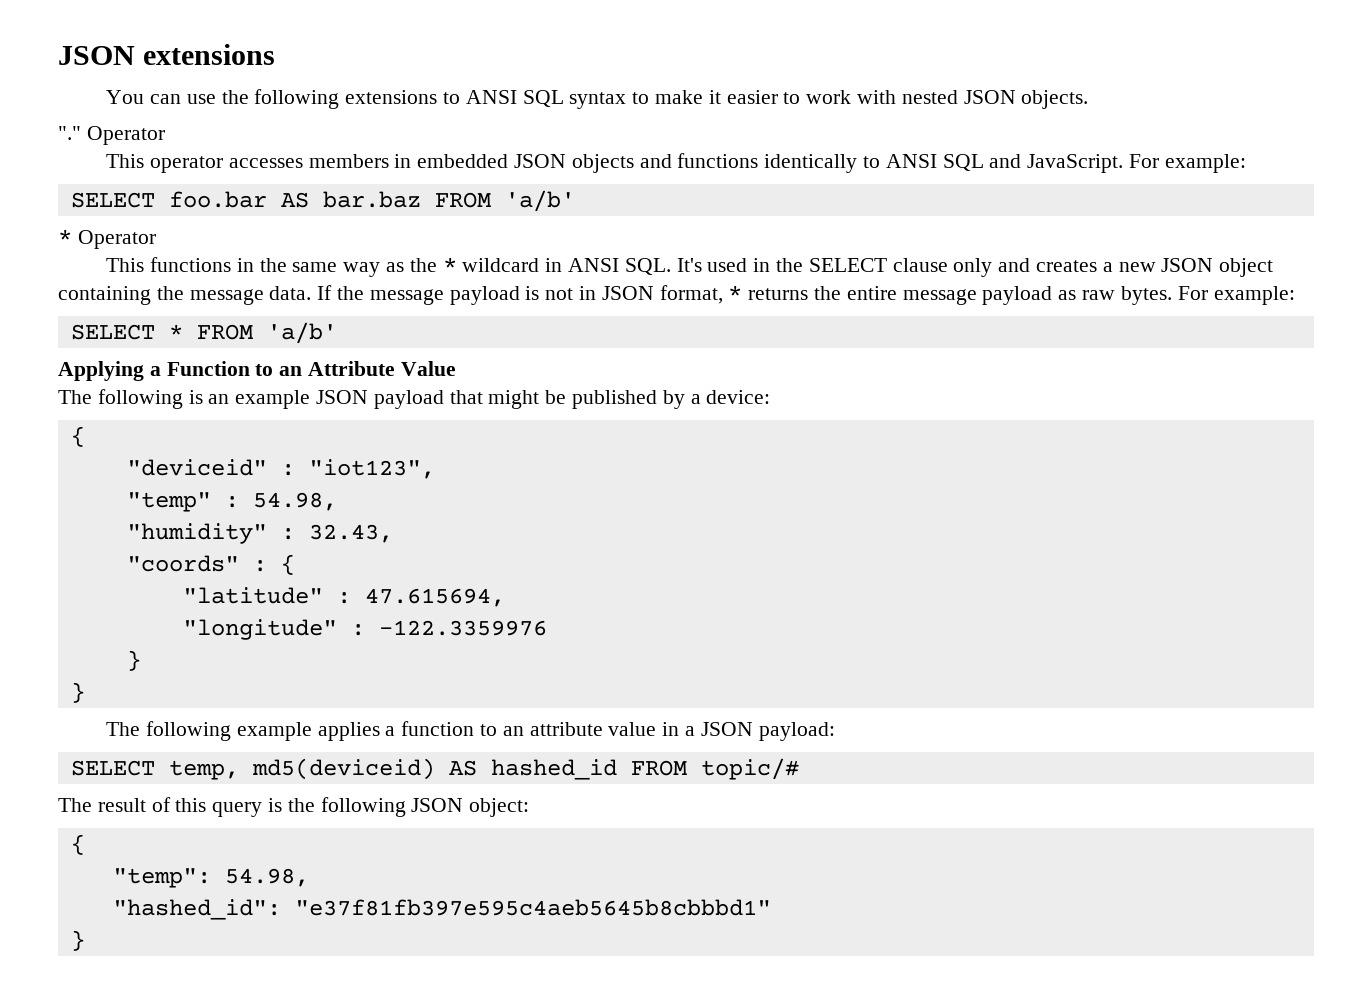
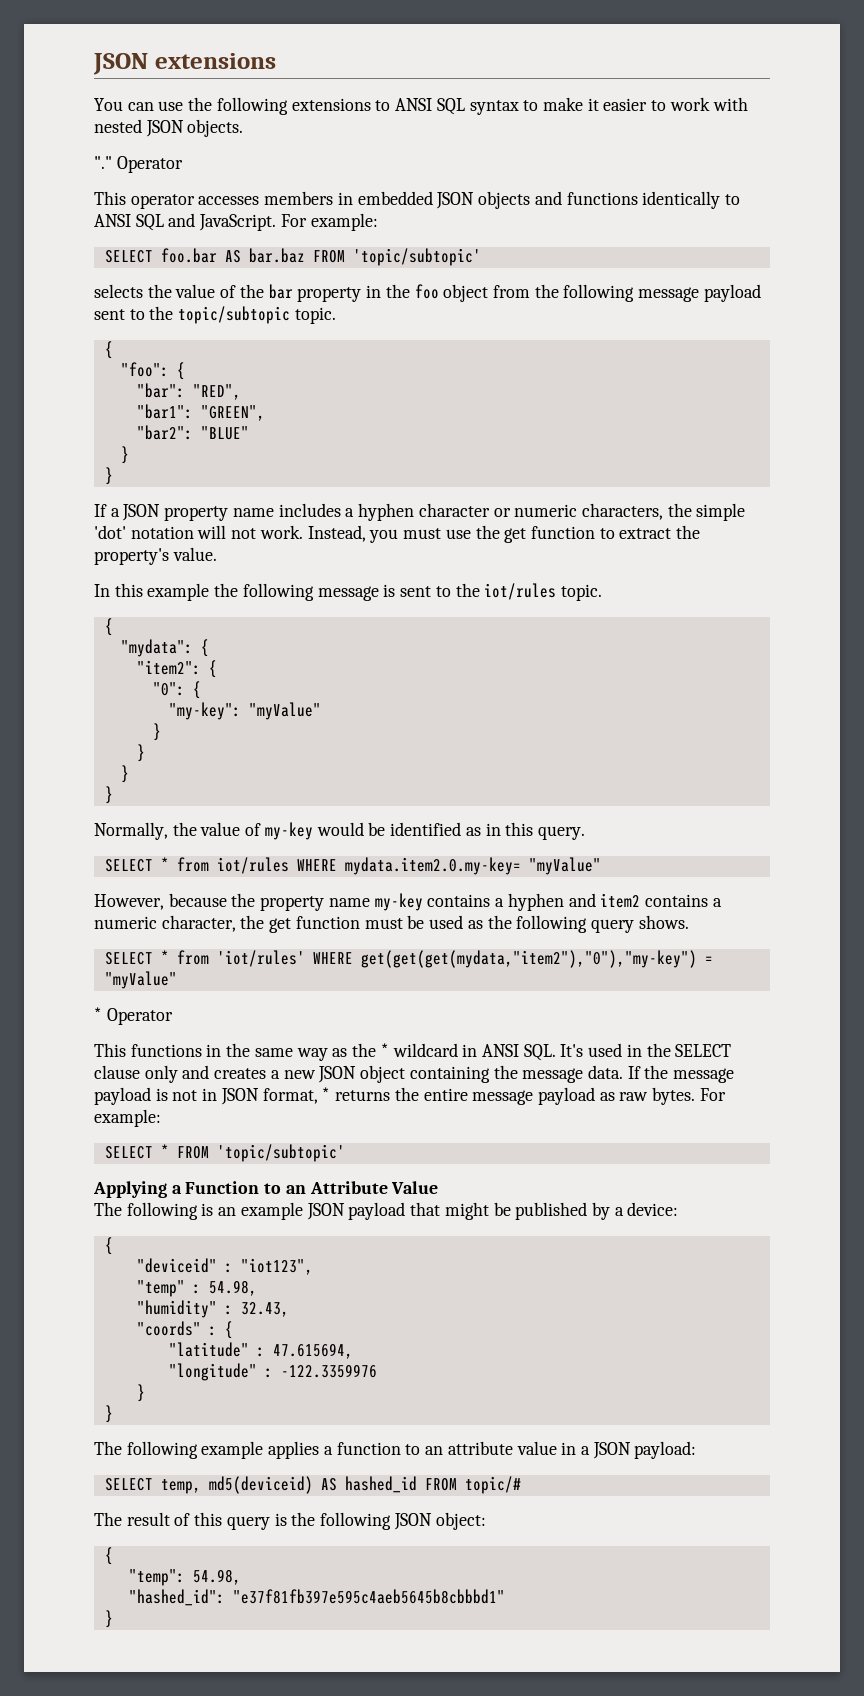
- SELECT foo.bar AS bar.baz FROM 'a/b'
+ SELECT foo.bar AS bar.baz FROM 'topic/subtopic'
+ selects the value of the bar property in the foo object from the following message payload sent to the topic/subtopic topic.
+ {
+ "foo": {
+ "bar": "RED",
+ "bar1": "GREEN",
+ "bar2": "BLUE"
+ }
+ }
+ If a JSON property name includes a hyphen character or numeric characters, the simple 'dot' notation will not work. Instead, you must use the get function to extract the property's value.
+ In this example the following message is sent to the iot/rules topic.
+ {
+ "mydata": {
+ "item2": {
+ "0": {
+ "my-key": "myValue"
+ }
+ }
+ }
+ }
+ Normally, the value of my-key would be identified as in this query.
+ SELECT * from iot/rules WHERE mydata.item2.0.my-key= "myValue"
+ However, because the property name my-key contains a hyphen and item2 contains a numeric character, the get function must be used as the following query shows.
+ SELECT * from 'iot/rules' WHERE get(get(get(mydata,"item2"),"0"),"my-key") = "myValue"
- SELECT * FROM 'a/b'
+ SELECT * FROM 'topic/subtopic'

